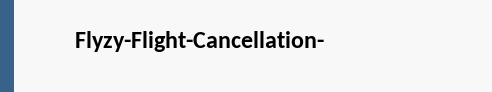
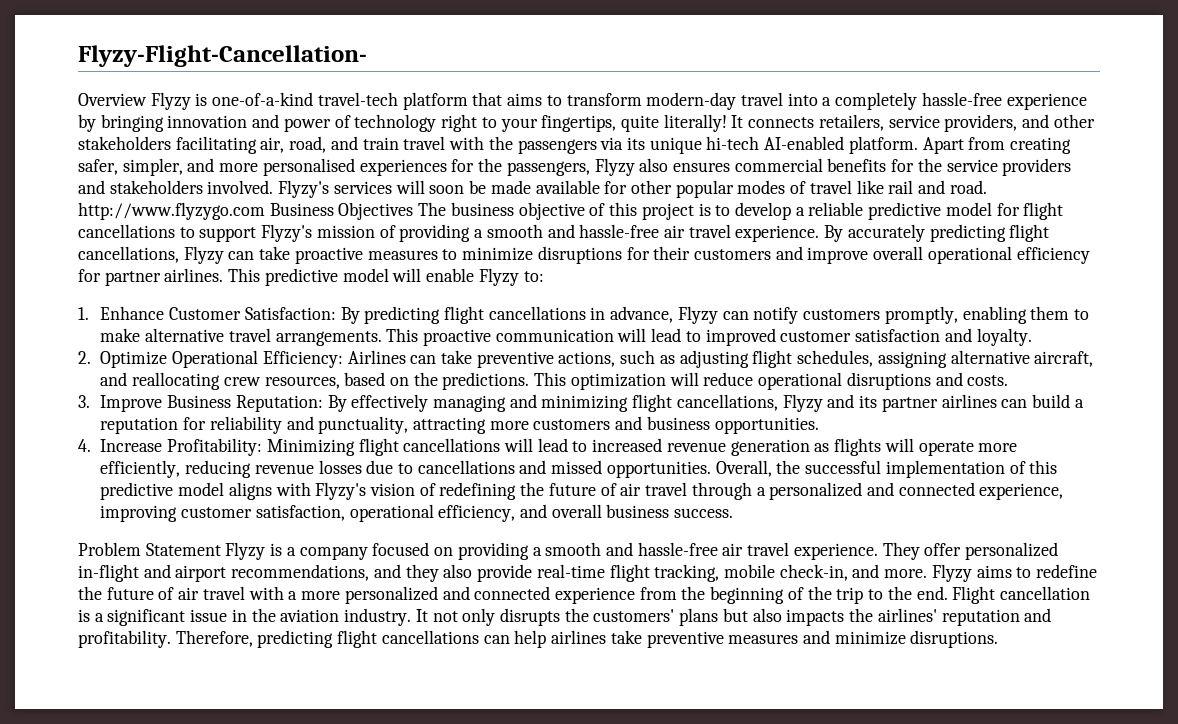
+ Overview Flyzy is one-of-a-kind travel-tech platform that aims to transform modern-day travel into a completely hassle-free experience by bringing innovation and power of technology right to your fingertips, quite literally! It connects retailers, service providers, and other stakeholders facilitating air, road, and train travel with the passengers via its unique hi-tech AI-enabled platform. Apart from creating safer, simpler, and more personalised experiences for the passengers, Flyzy also ensures commercial benefits for the service providers and stakeholders involved. Flyzy's services will soon be made available for other popular modes of travel like rail and road. http://www.flyzygo.com Business Objectives The business objective of this project is to develop a reliable predictive model for flight cancellations to support Flyzy's mission of providing a smooth and hassle-free air travel experience. By accurately predicting flight cancellations, Flyzy can take proactive measures to minimize disruptions for their customers and improve overall operational efficiency for partner airlines. This predictive model will enable Flyzy to:
+ 1. Enhance Customer Satisfaction: By predicting flight cancellations in advance, Flyzy can notify customers promptly, enabling them to make alternative travel arrangements. This proactive communication will lead to improved customer satisfaction and loyalty.
+ 2. Optimize Operational Efficiency: Airlines can take preventive actions, such as adjusting flight schedules, assigning alternative aircraft, and reallocating crew resources, based on the predictions. This optimization will reduce operational disruptions and costs.
+ 3. Improve Business Reputation: By effectively managing and minimizing flight cancellations, Flyzy and its partner airlines can build a reputation for reliability and punctuality, attracting more customers and business opportunities.
+ 4. Increase Profitability: Minimizing flight cancellations will lead to increased revenue generation as flights will operate more efficiently, reducing revenue losses due to cancellations and missed opportunities. Overall, the successful implementation of this predictive model aligns with Flyzy's vision of redefining the future of air travel through a personalized and connected experience, improving customer satisfaction, operational efficiency, and overall business success.
+ Problem Statement Flyzy is a company focused on providing a smooth and hassle-free air travel experience. They offer personalized in-flight and airport recommendations, and they also provide real-time flight tracking, mobile check-in, and more. Flyzy aims to redefine the future of air travel with a more personalized and connected experience from the beginning of the trip to the end. Flight cancellation is a significant issue in the aviation industry. It not only disrupts the customers' plans but also impacts the airlines' reputation and profitability. Therefore, predicting flight cancellations can help airlines take preventive measures and minimize disruptions.

